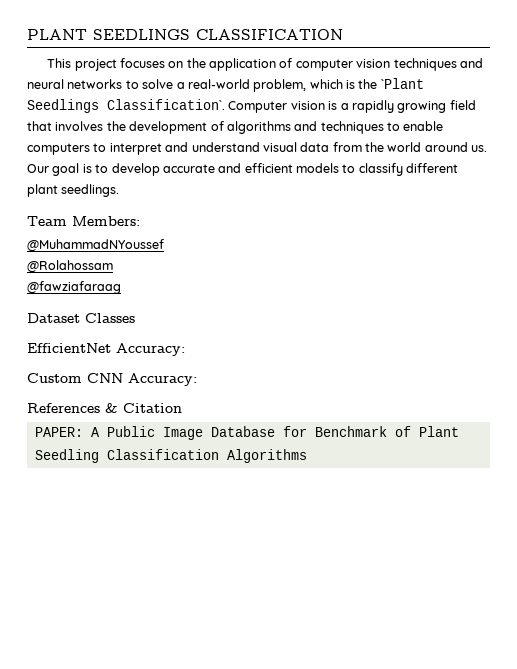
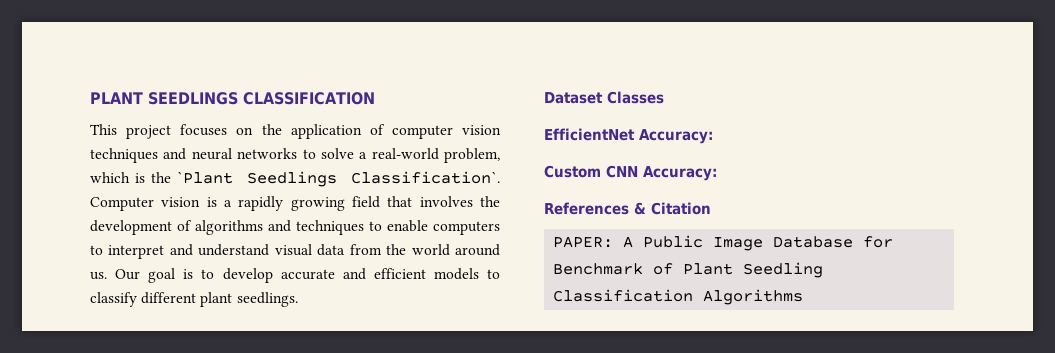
- Team Members:
- @MuhammadNYoussef
- @Rolahossam
- @fawziafaraag

